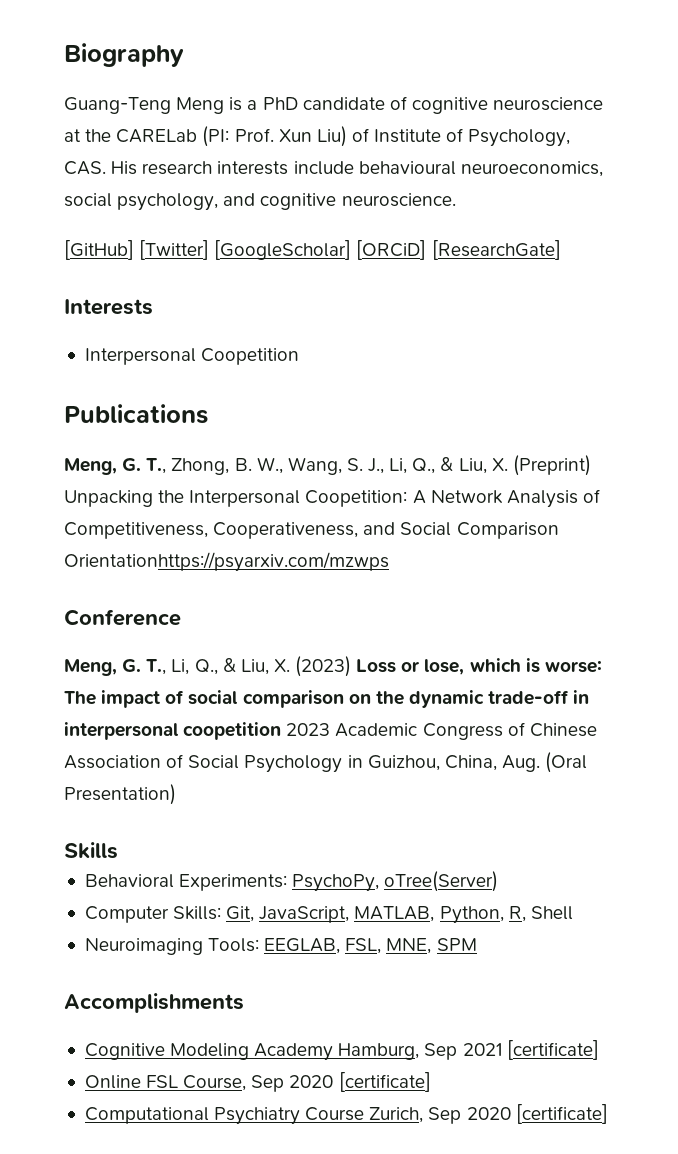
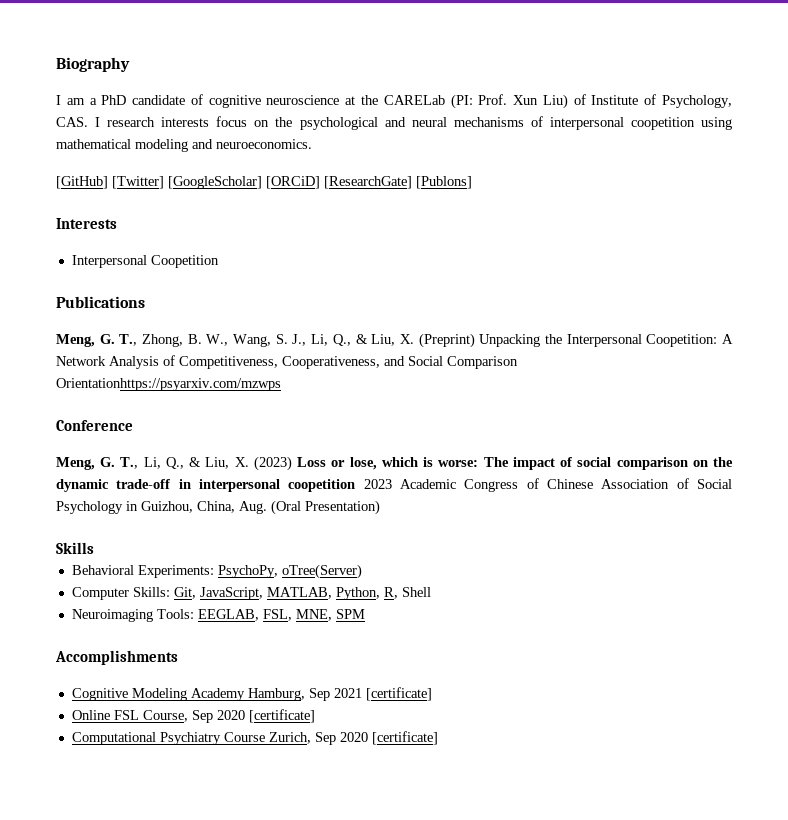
- Guang-Teng Meng is a PhD candidate of cognitive neuroscience at the CARELab (PI: Prof. Xun Liu) of Institute of Psychology, CAS. His research interests include behavioural neuroeconomics, social psychology, and cognitive neuroscience.
+ I am a PhD candidate of cognitive neuroscience at the CARELab (PI: Prof. Xun Liu) of Institute of Psychology, CAS. I research interests focus on the psychological and neural mechanisms of interpersonal coopetition using mathematical modeling and neuroeconomics.
- [GitHub] [Twitter] [GoogleScholar] [ORCiD] [ResearchGate]
+ [GitHub] [Twitter] [GoogleScholar] [ORCiD] [ResearchGate] [Publons]

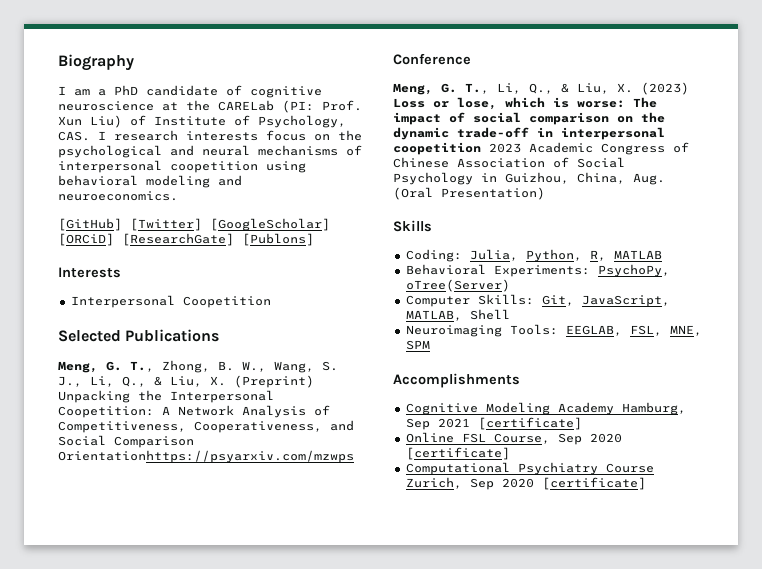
- I am a PhD candidate of cognitive neuroscience at the CARELab (PI: Prof. Xun Liu) of Institute of Psychology, CAS. I research interests focus on the psychological and neural mechanisms of interpersonal coopetition using mathematical modeling and neuroeconomics.
+ I am a PhD candidate of cognitive neuroscience at the CARELab (PI: Prof. Xun Liu) of Institute of Psychology, CAS. I research interests focus on the psychological and neural mechanisms of interpersonal coopetition using behavioral modeling and neuroeconomics.
- Publications
+ Selected Publications
+ Coding: Julia, Python, R, MATLAB
- Computer Skills: Git, JavaScript, MATLAB, Python, R, Shell
+ Computer Skills: Git, JavaScript, MATLAB, Shell

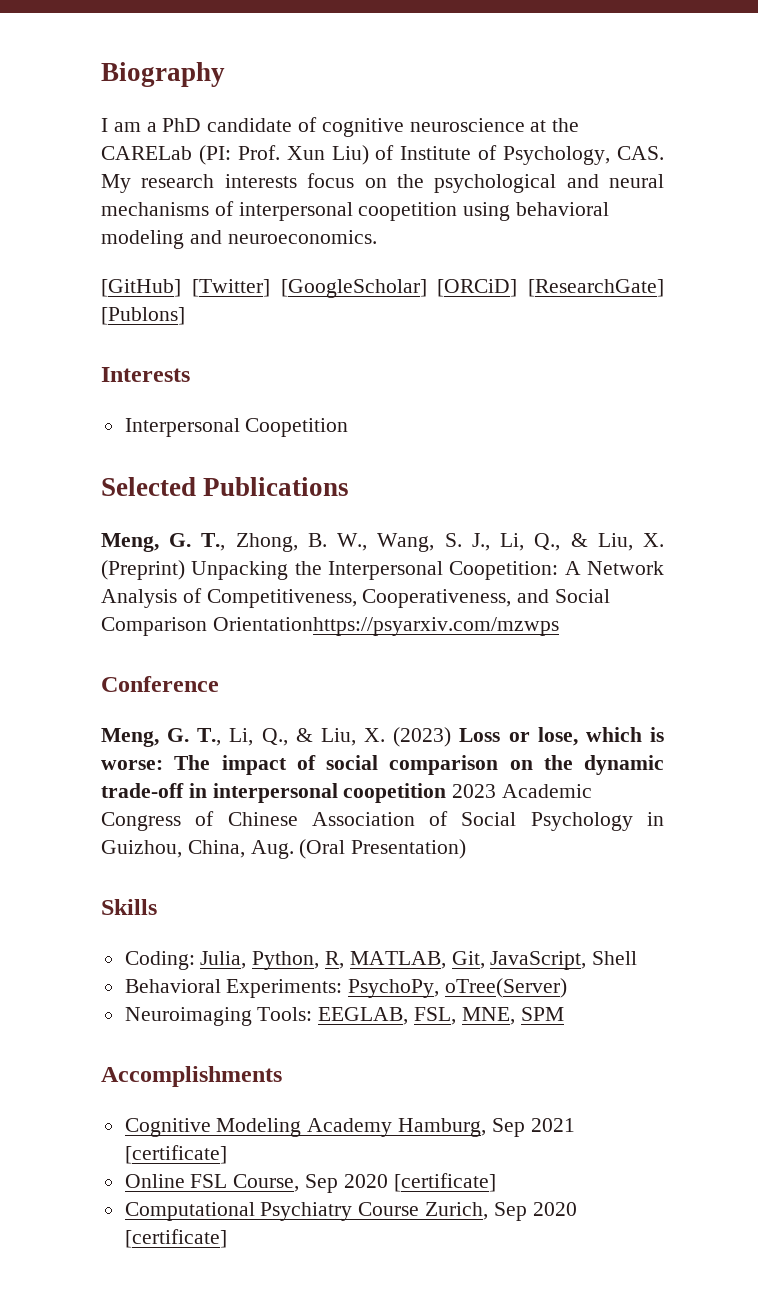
- I am a PhD candidate of cognitive neuroscience at the CARELab (PI: Prof. Xun Liu) of Institute of Psychology, CAS. I research interests focus on the psychological and neural mechanisms of interpersonal coopetition using behavioral modeling and neuroeconomics.
+ I am a PhD candidate of cognitive neuroscience at the CARELab (PI: Prof. Xun Liu) of Institute of Psychology, CAS. My research interests focus on the psychological and neural mechanisms of interpersonal coopetition using behavioral modeling and neuroeconomics.
- Coding: Julia, Python, R, MATLAB
+ Coding: Julia, Python, R, MATLAB, Git, JavaScript, Shell
- Computer Skills: Git, JavaScript, MATLAB, Shell

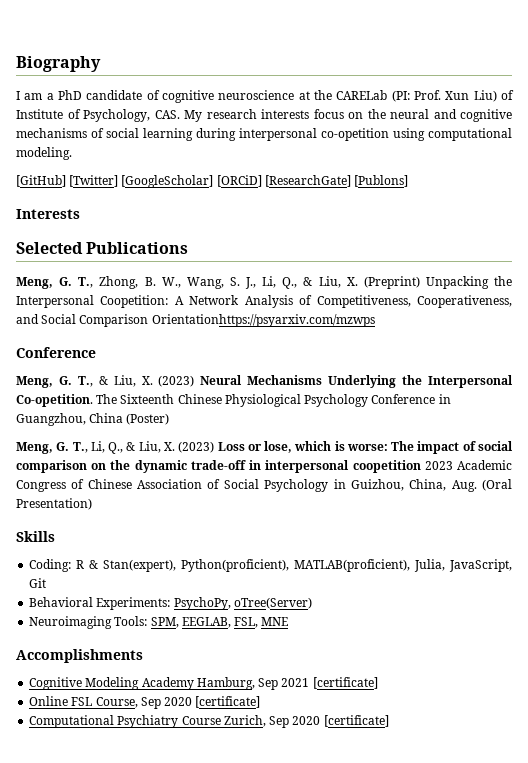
- I am a PhD candidate of cognitive neuroscience at the CARELab (PI: Prof. Xun Liu) of Institute of Psychology, CAS. My research interests focus on the psychological and neural mechanisms of interpersonal coopetition using behavioral modeling and neuroeconomics.
+ I am a PhD candidate of cognitive neuroscience at the CARELab (PI: Prof. Xun Liu) of Institute of Psychology, CAS. My research interests focus on the neural and cognitive mechanisms of social learning during interpersonal co-opetition using computational modeling.
- Interpersonal Coopetition
+ Meng, G. T., & Liu, X. (2023) Neural Mechanisms Underlying the Interpersonal Co-opetition. The Sixteenth Chinese Physiological Psychology Conference in Guangzhou, China (Poster)
- Coding: Julia, Python, R, MATLAB, Git, JavaScript, Shell
+ Coding: R & Stan(expert), Python(proficient), MATLAB(proficient), Julia, JavaScript, Git
- Neuroimaging Tools: EEGLAB, FSL, MNE, SPM
+ Neuroimaging Tools: SPM, EEGLAB, FSL, MNE

